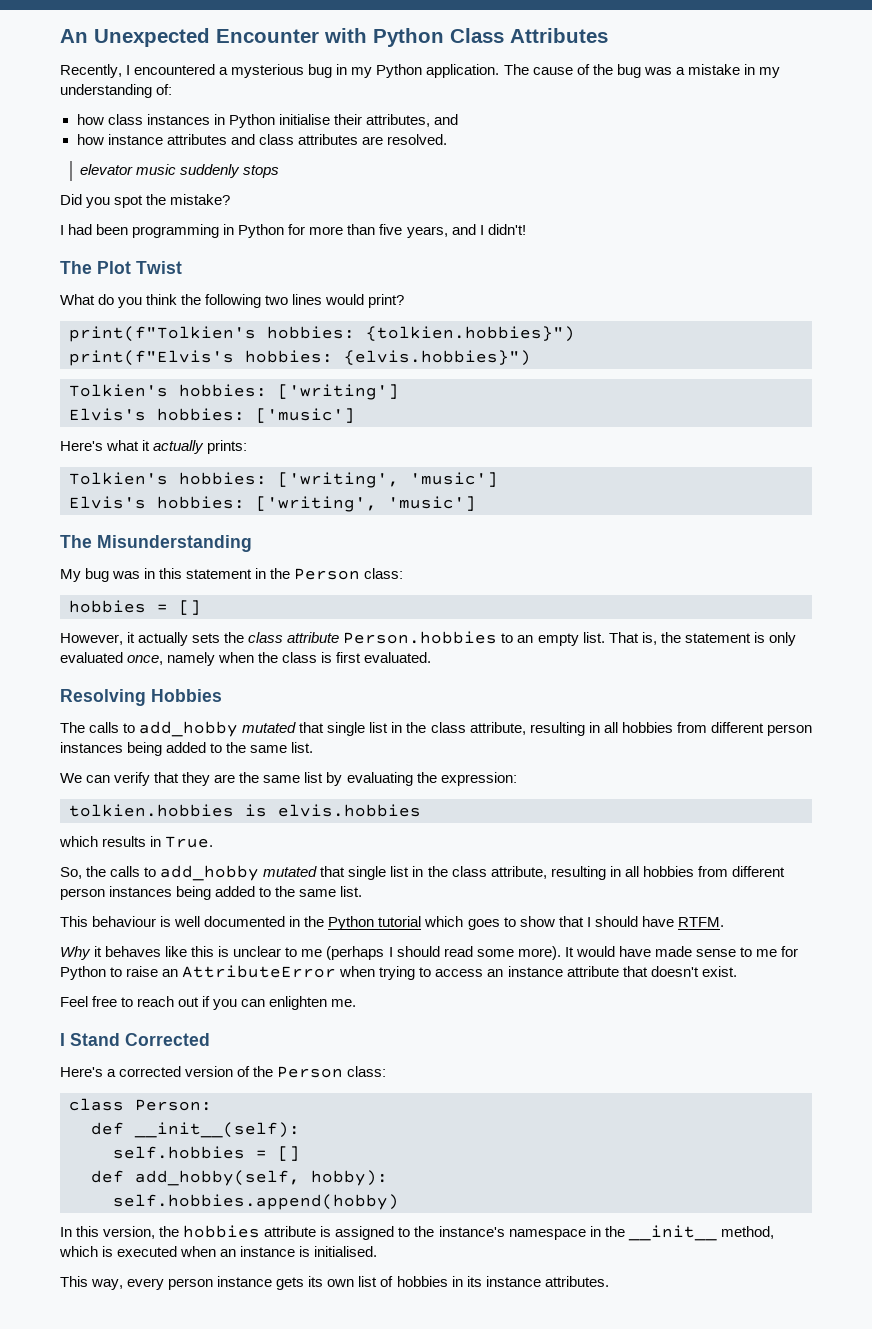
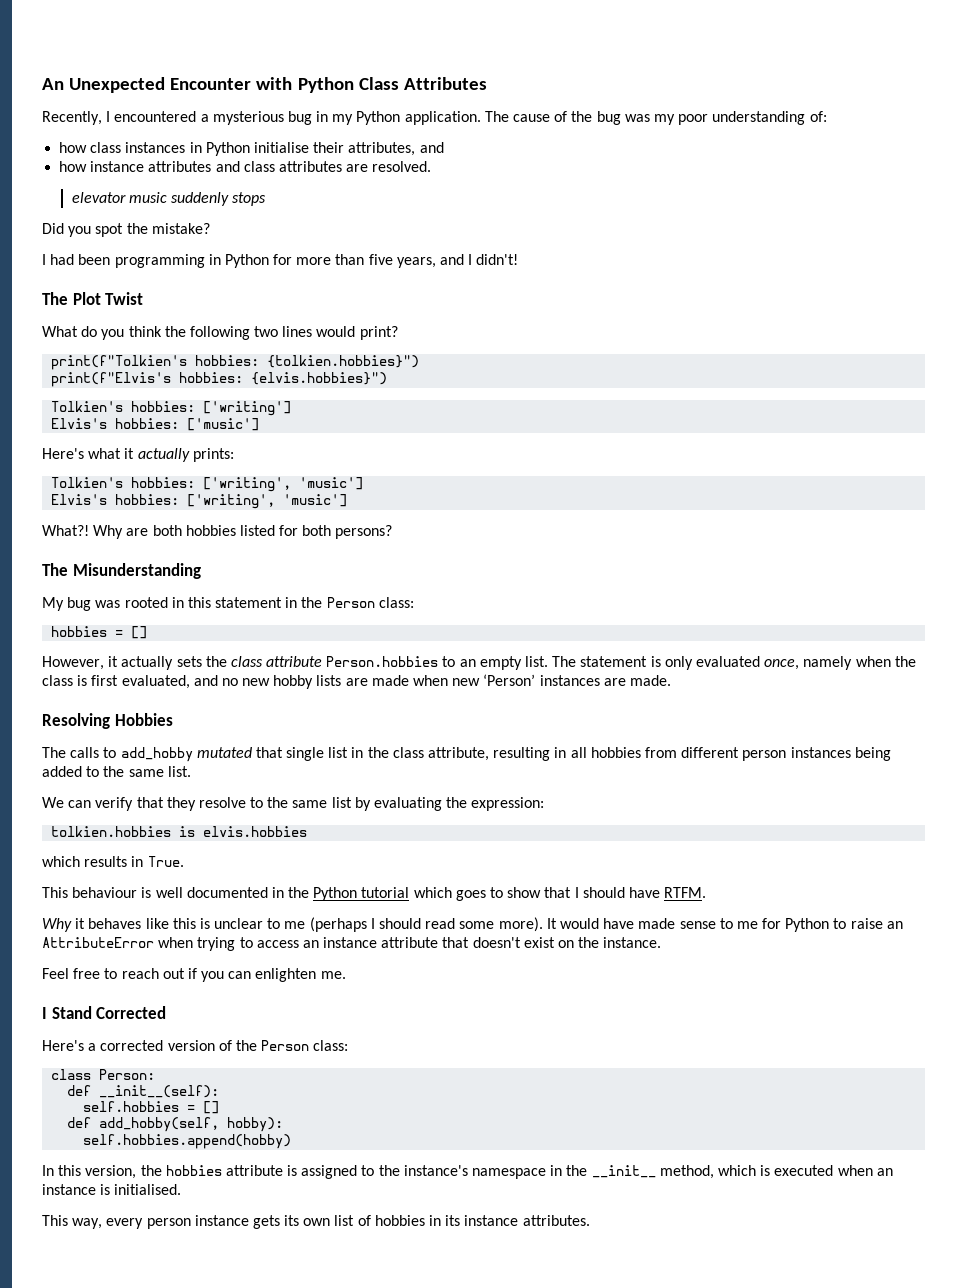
- The cause of the bug was a mistake in my understanding of:
+ The cause of the bug was my poor understanding of:
+ What?! Why are both hobbies listed for both persons?
- My bug was in this statement in the Person class:
+ My bug was rooted in this statement in the Person class:
- That is, the statement is only evaluated once, namely when the class is first evaluated.
+ The statement is only evaluated once, namely when the class is first evaluated, and no new hobby lists are made when new ‘Person’ instances are made.
- We can verify that they are the same list by evaluating the expression:
+ We can verify that they resolve to the same list by evaluating the expression:
- So, the calls to add_hobby mutated that single list in the class attribute, resulting in all hobbies from different person instances being added to the same list.
- It would have made sense to me for Python to raise an AttributeError when trying to access an instance attribute that doesn't exist.
+ It would have made sense to me for Python to raise an AttributeError when trying to access an instance attribute that doesn't exist on the instance.

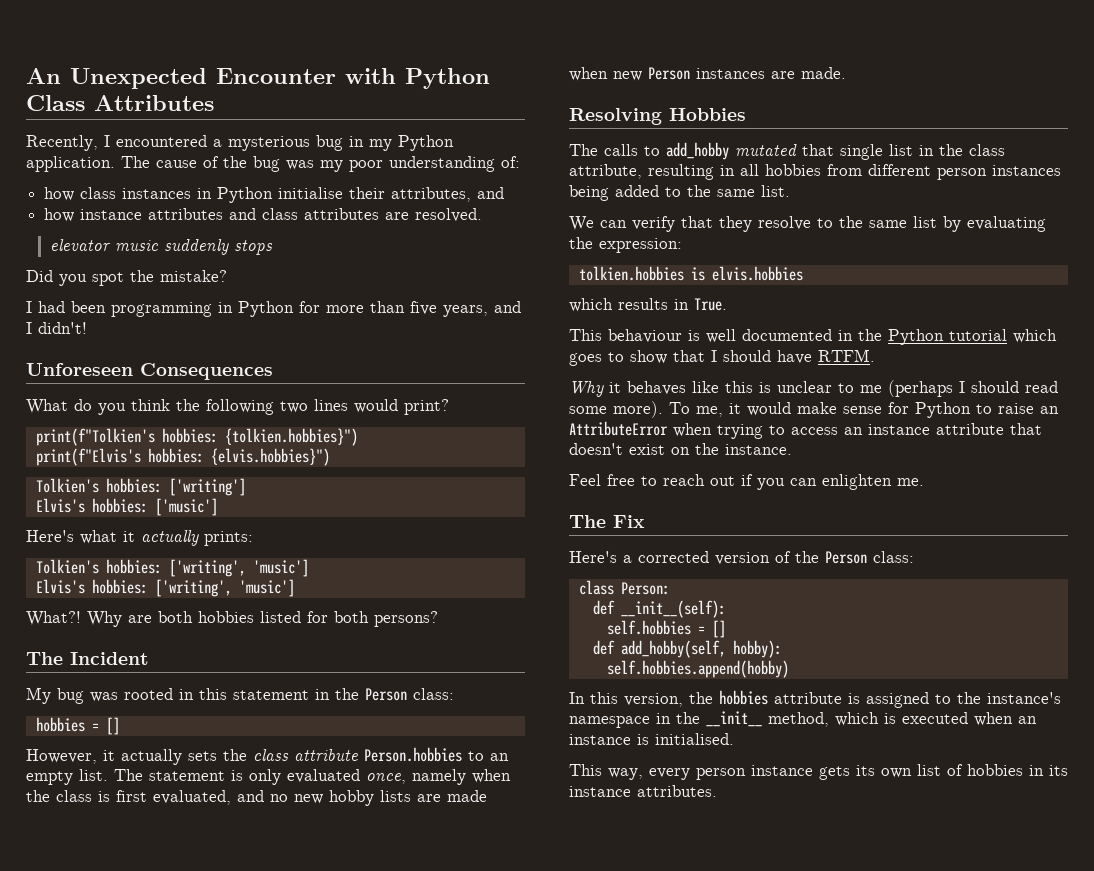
- The Plot Twist
+ Unforeseen Consequences
- The Misunderstanding
+ The Incident
- The statement is only evaluated once, namely when the class is first evaluated, and no new hobby lists are made when new ‘Person’ instances are made.
+ The statement is only evaluated once, namely when the class is first evaluated, and no new hobby lists are made when new Person instances are made.
- It would have made sense to me for Python to raise an AttributeError when trying to access an instance attribute that doesn't exist on the instance.
+ To me, it would make sense for Python to raise an AttributeError when trying to access an instance attribute that doesn't exist on the instance.
- I Stand Corrected
+ The Fix

